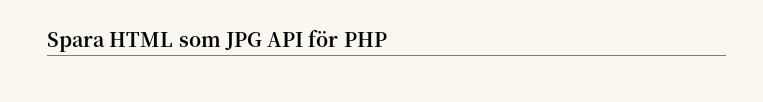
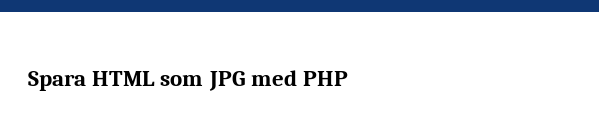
- Spara HTML som JPG API för PHP
+ Spara HTML som JPG med PHP

